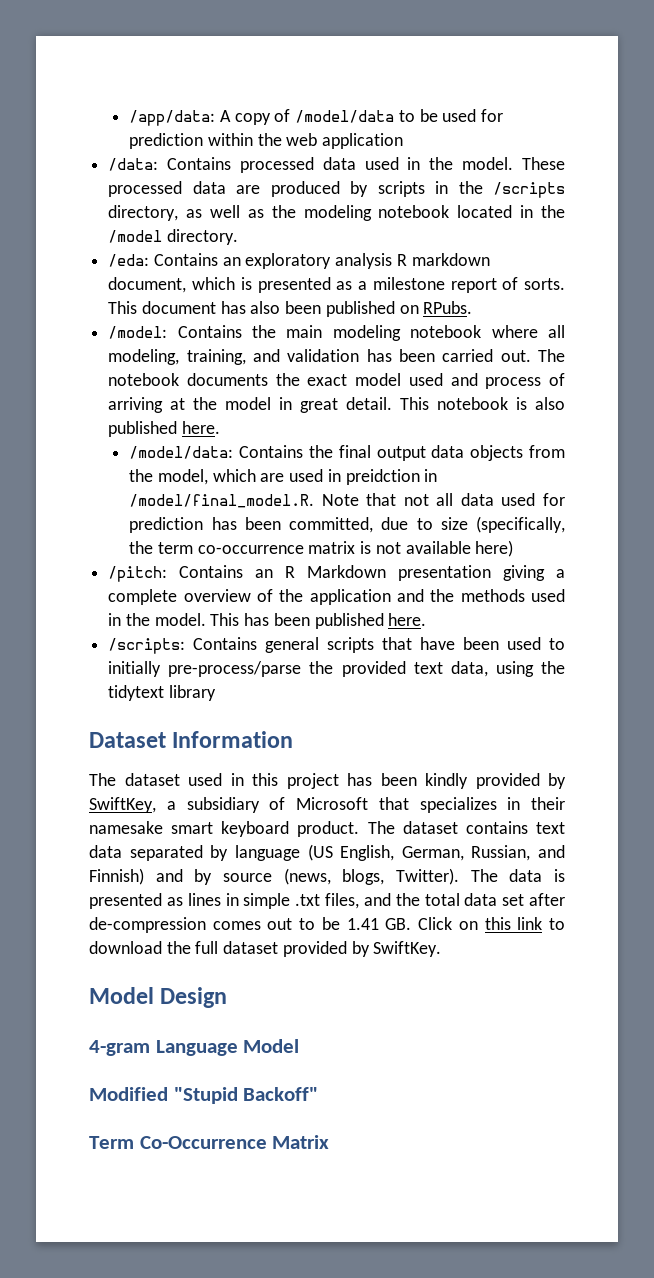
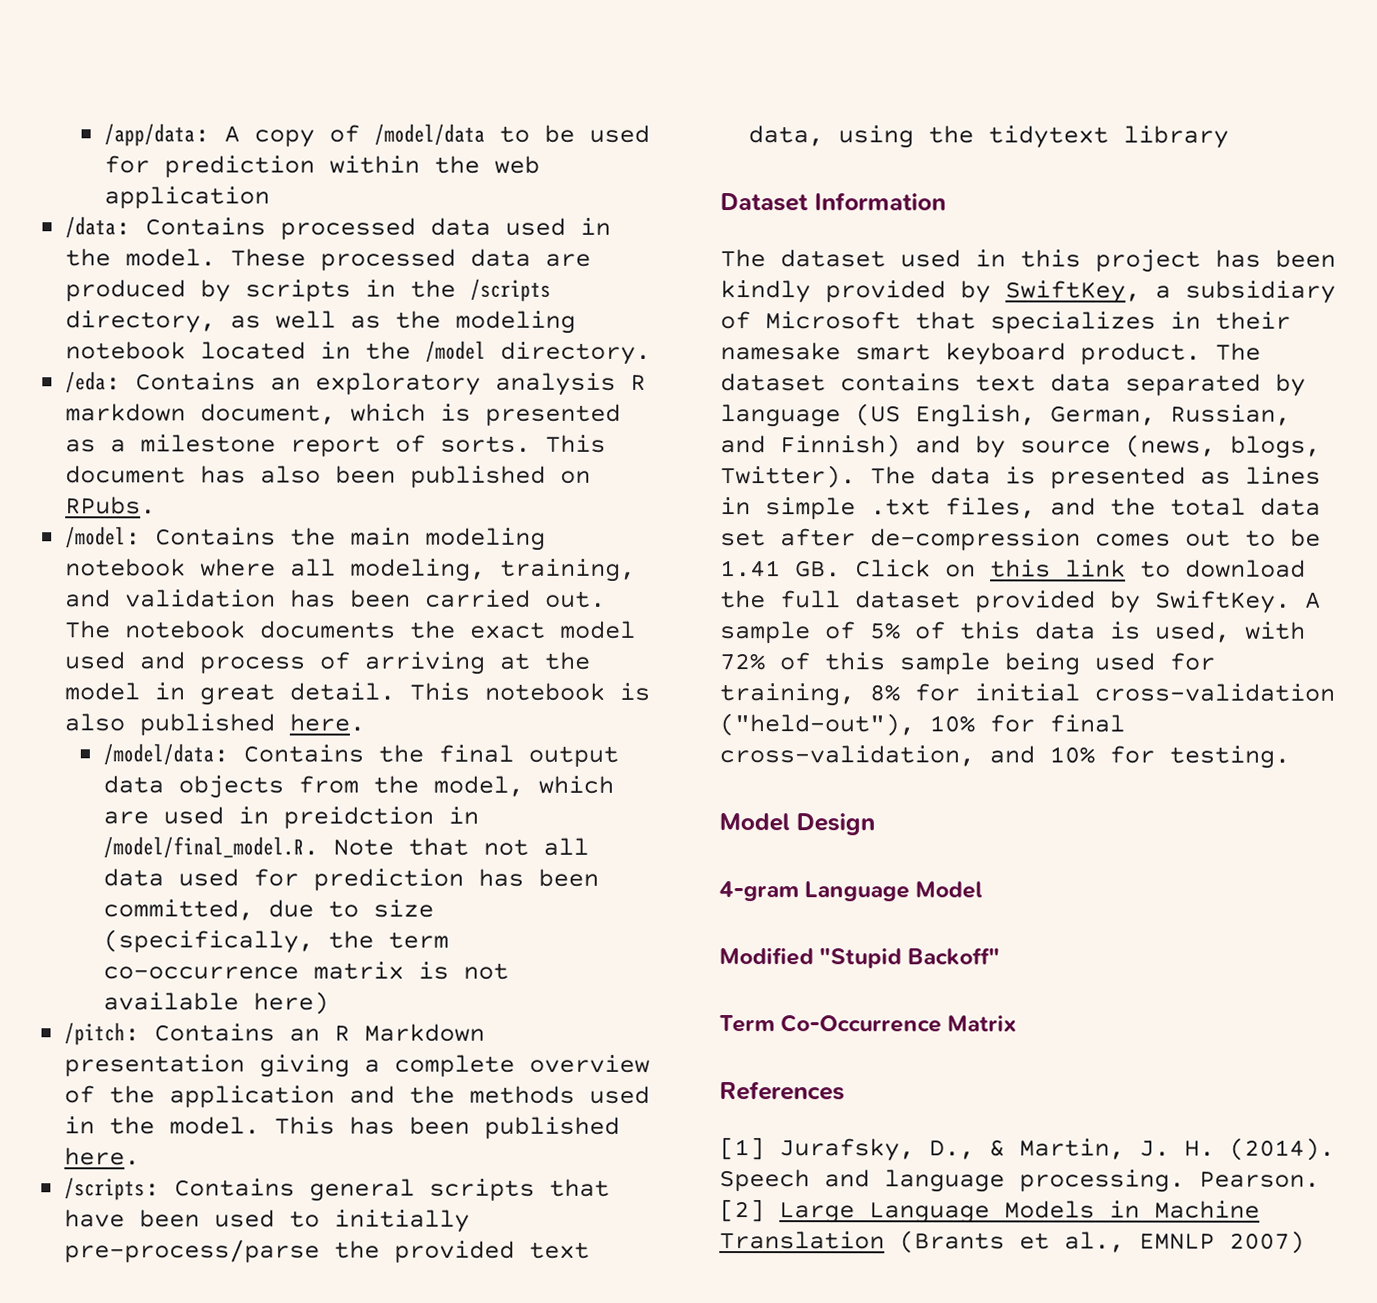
+ A sample of 5% of this data is used, with 72% of this sample being used for training, 8% for initial cross-validation ("held-out"), 10% for final cross-validation, and 10% for testing.
+ References
+ [1] Jurafsky, D., & Martin, J. H. (2014). Speech and language processing. Pearson. [2] Large Language Models in Machine Translation (Brants et al., EMNLP 2007)

